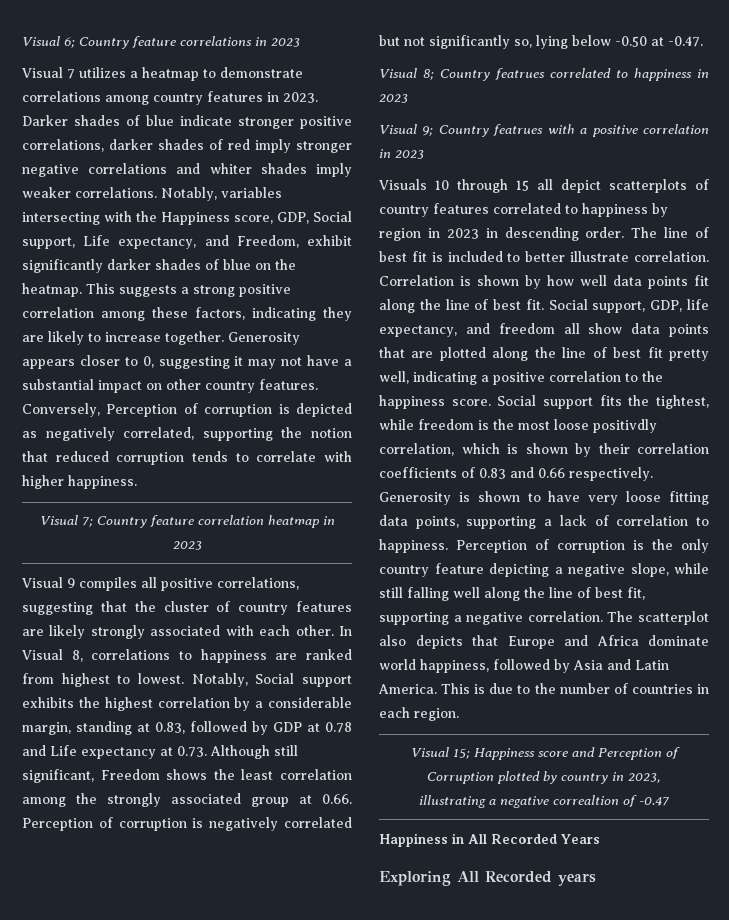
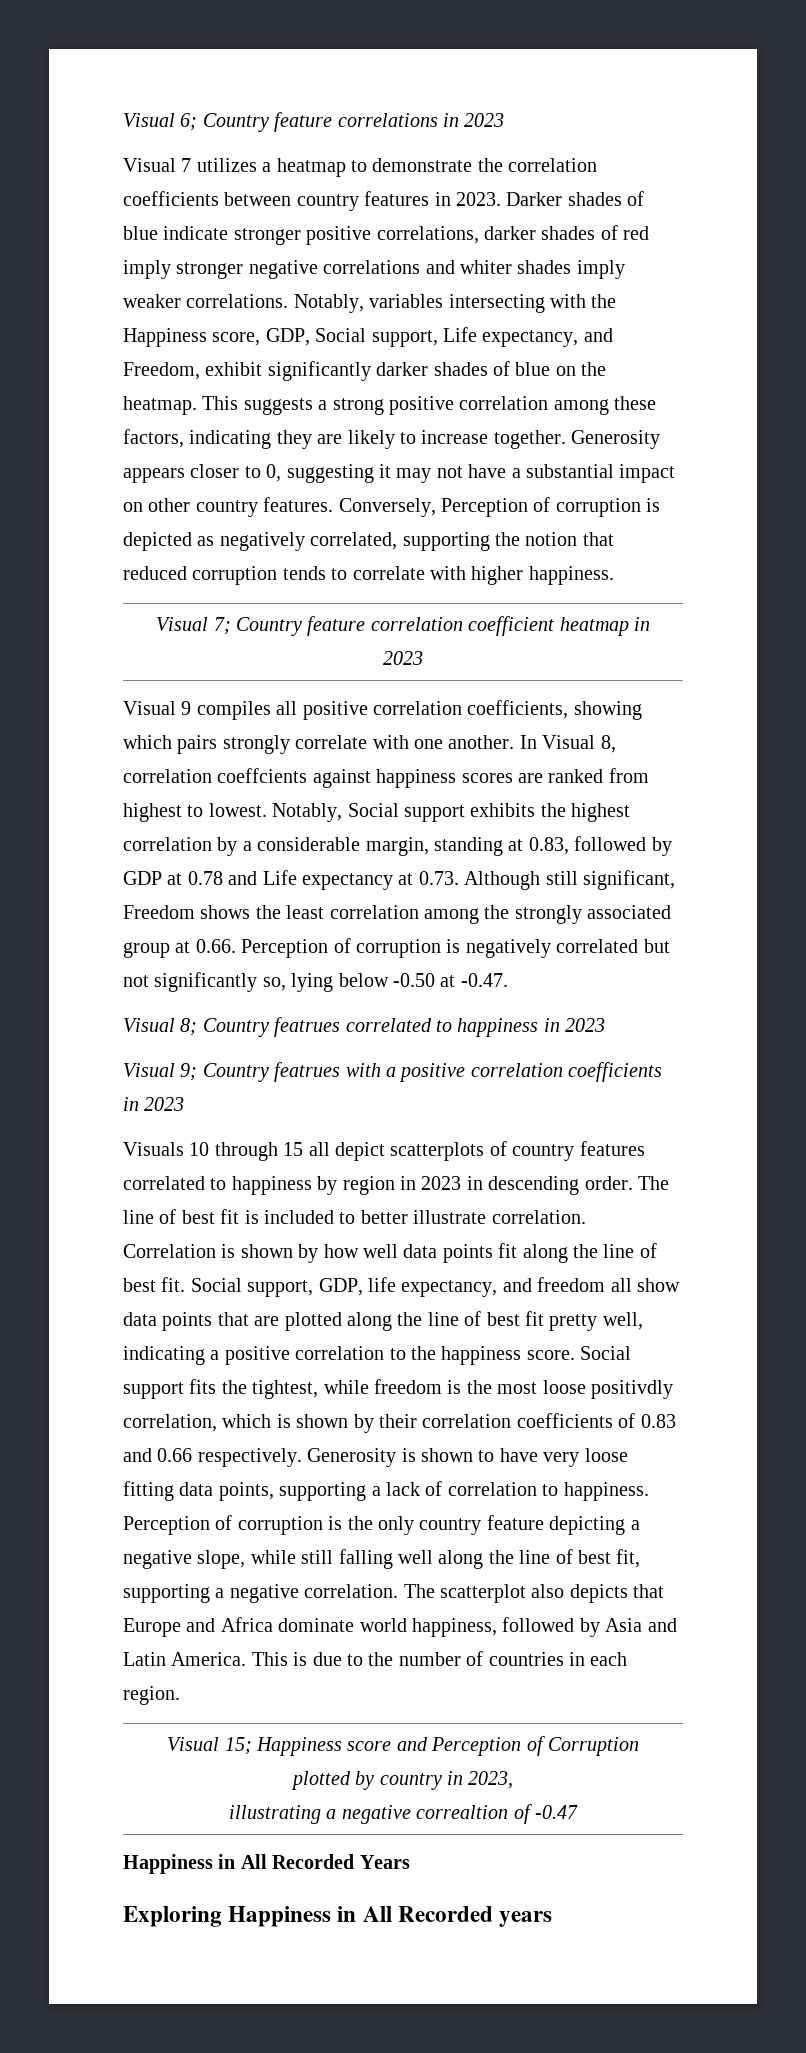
- Visual 7 utilizes a heatmap to demonstrate correlations among country features in 2023.
+ Visual 7 utilizes a heatmap to demonstrate the correlation coefficients between country features in 2023.
- Visual 7; Country feature correlation heatmap in 2023
+ Visual 7; Country feature correlation coefficient heatmap in 2023
- Visual 9 compiles all positive correlations, suggesting that the cluster of country features are likely strongly associated with each other. In Visual 8, correlations to happiness are ranked from highest to lowest.
+ Visual 9 compiles all positive correlation coefficients, showing which pairs strongly correlate with one another. In Visual 8, correlation coeffcients against happiness scores are ranked from highest to lowest.
- Visual 9; Country featrues with a positive correlation in 2023
+ Visual 9; Country featrues with a positive correlation coefficients in 2023
- Exploring All Recorded years
+ Exploring Happiness in All Recorded years

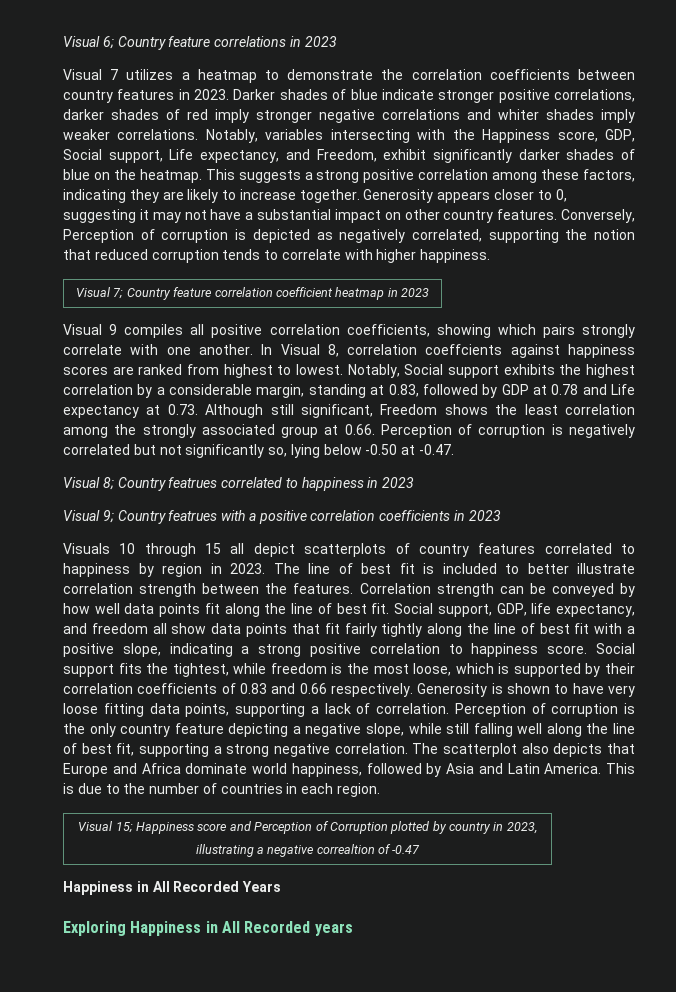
- Visuals 10 through 15 all depict scatterplots of country features correlated to happiness by region in 2023 in descending order.
+ Visuals 10 through 15 all depict scatterplots of country features correlated to happiness by region in 2023.
- The line of best fit is included to better illustrate correlation. Correlation is shown by how well data points fit along the line of best fit.
+ The line of best fit is included to better illustrate correlation strength between the features. Correlation strength can be conveyed by how well data points fit along the line of best fit.
- Social support, GDP, life expectancy, and freedom all show data points that are plotted along the line of best fit pretty well, indicating a positive correlation to the happiness score.
+ Social support, GDP, life expectancy, and freedom all show data points that fit fairly tightly along the line of best fit with a positive slope, indicating a strong positive correlation to happiness score.
- Social support fits the tightest, while freedom is the most loose positivdly correlation, which is shown by their correlation coefficients of 0.83 and 0.66 respectively.
+ Social support fits the tightest, while freedom is the most loose, which is supported by their correlation coefficients of 0.83 and 0.66 respectively.
- Generosity is shown to have very loose fitting data points, supporting a lack of correlation to happiness.
+ Generosity is shown to have very loose fitting data points, supporting a lack of correlation.
- Perception of corruption is the only country feature depicting a negative slope, while still falling well along the line of best fit, supporting a negative correlation.
+ Perception of corruption is the only country feature depicting a negative slope, while still falling well along the line of best fit, supporting a strong negative correlation.

